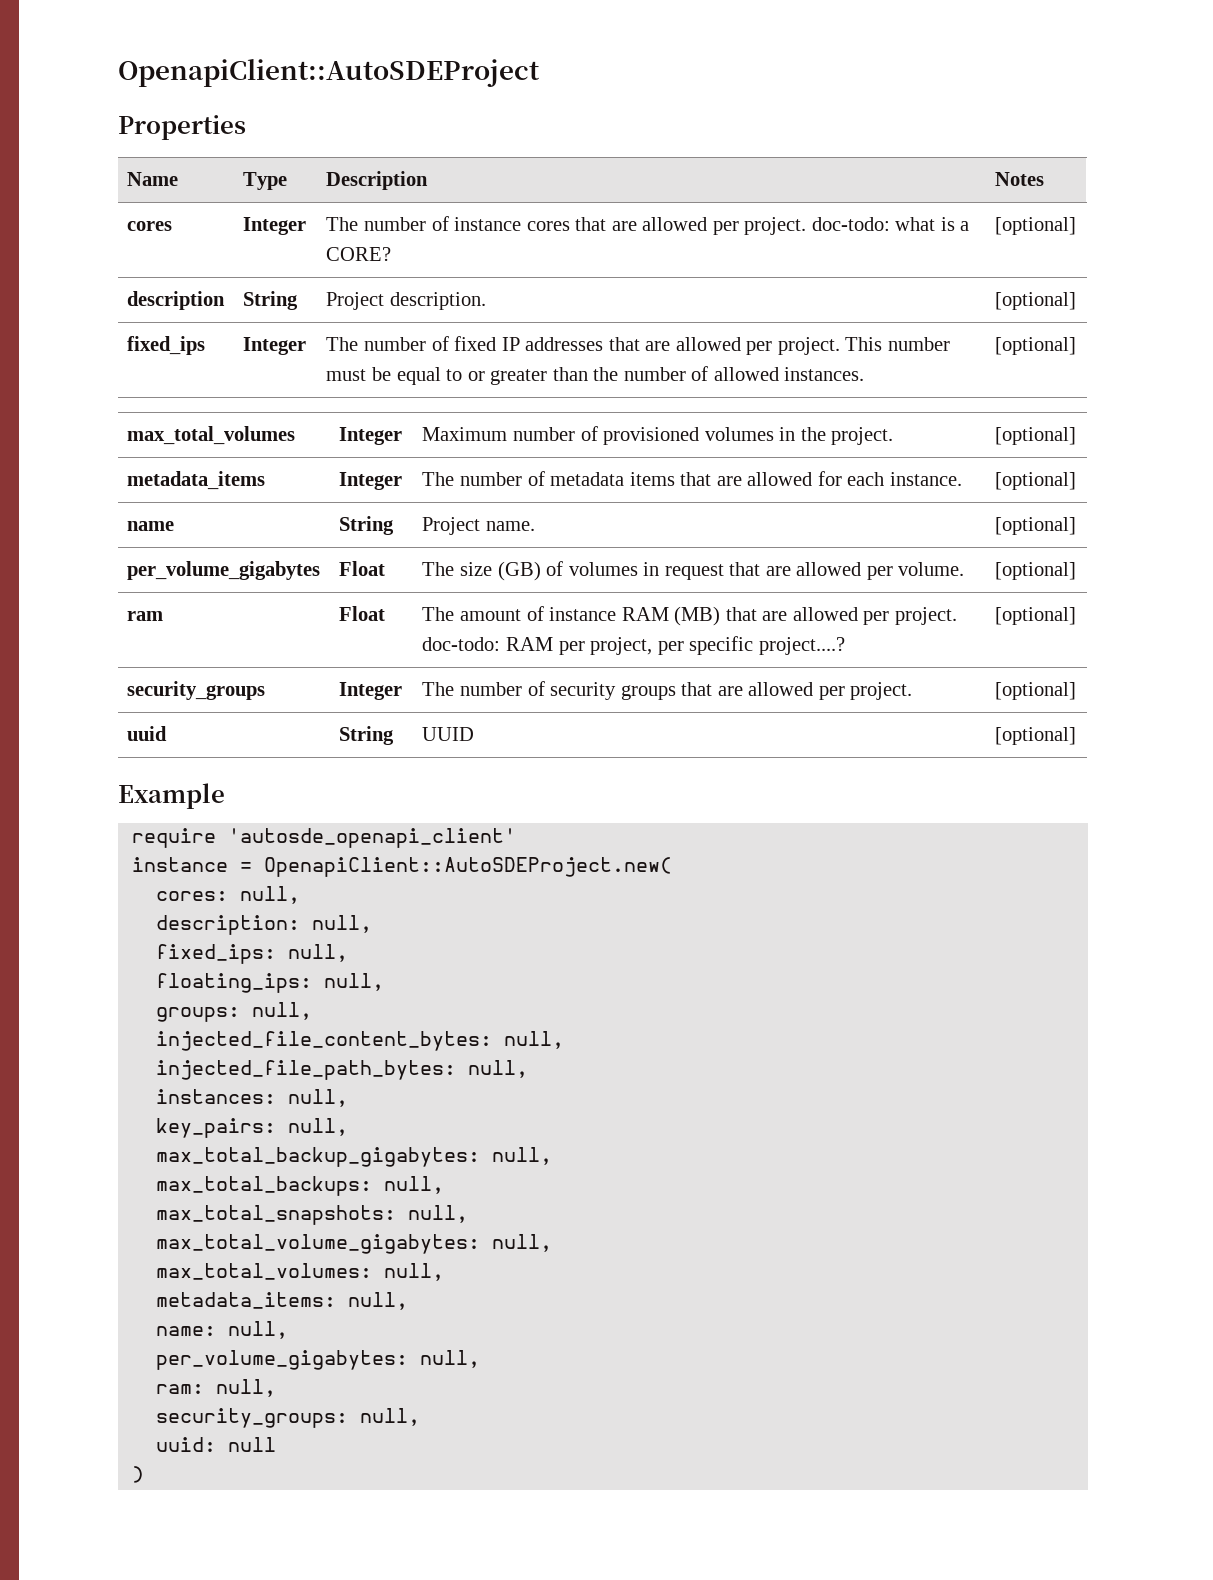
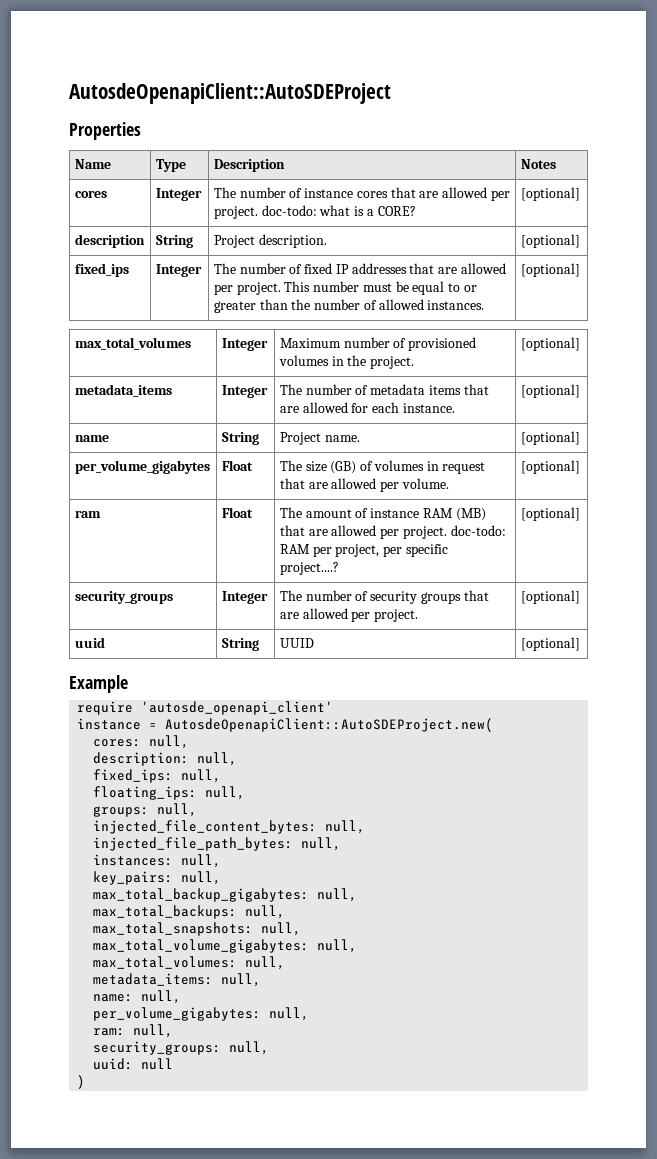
- OpenapiClient::AutoSDEProject
+ AutosdeOpenapiClient::AutoSDEProject
- instance = OpenapiClient::AutoSDEProject.new(
+ instance = AutosdeOpenapiClient::AutoSDEProject.new(

